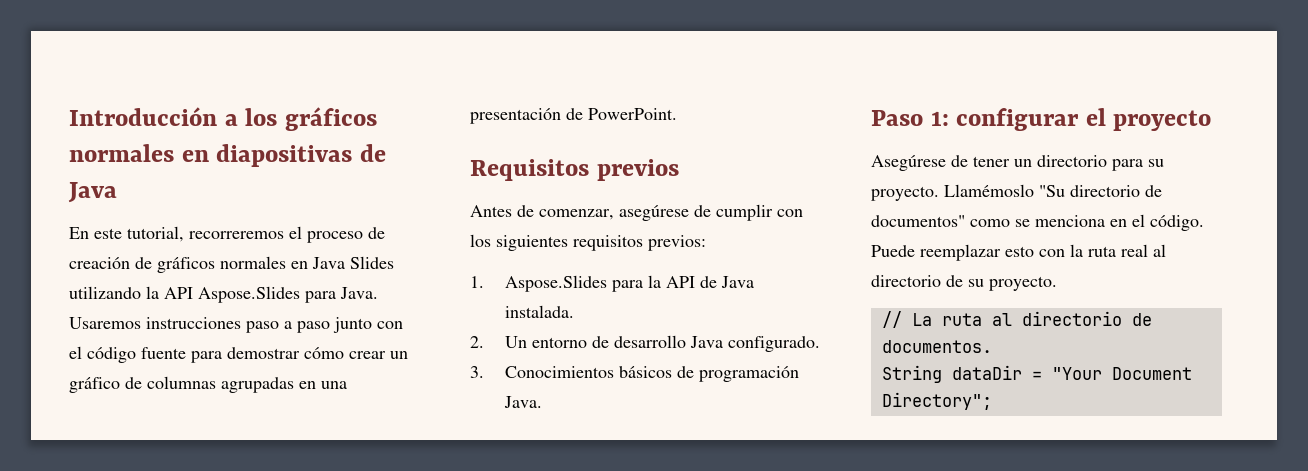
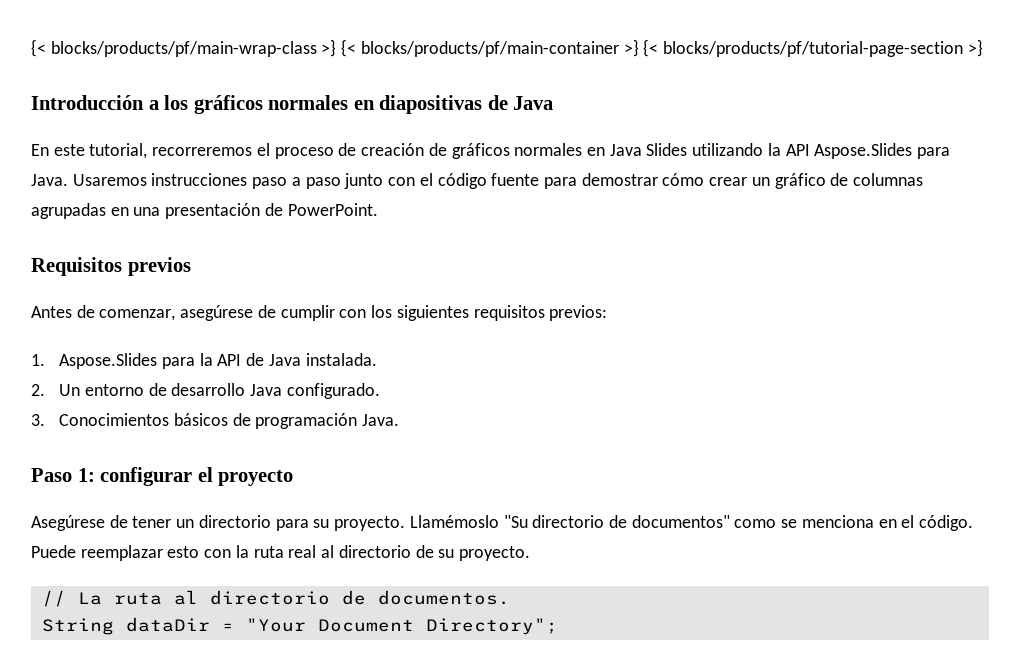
+ {< blocks/products/pf/main-wrap-class >} {< blocks/products/pf/main-container >} {< blocks/products/pf/tutorial-page-section >}

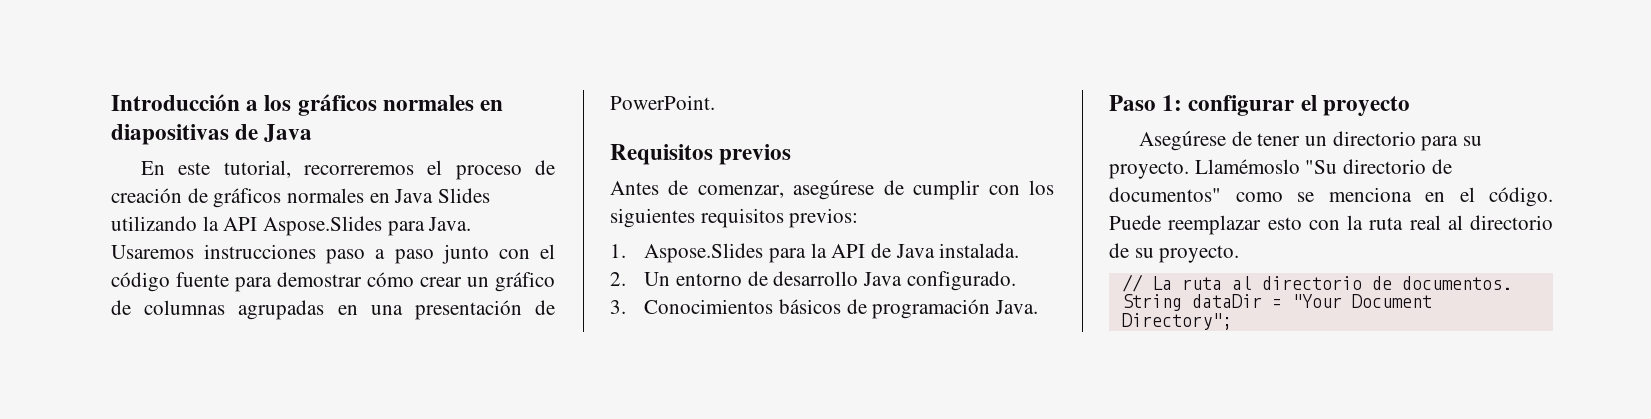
- {< blocks/products/pf/main-wrap-class >} {< blocks/products/pf/main-container >} {< blocks/products/pf/tutorial-page-section >}

